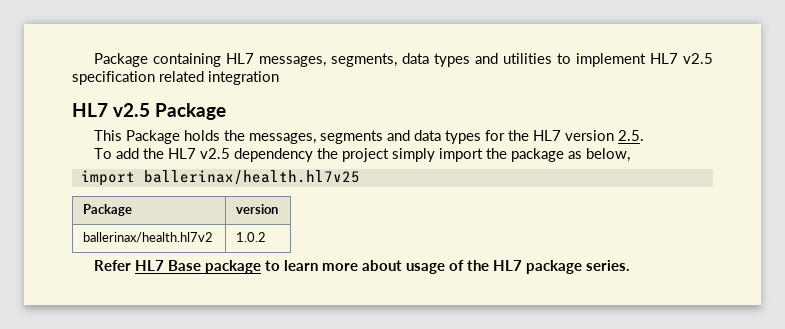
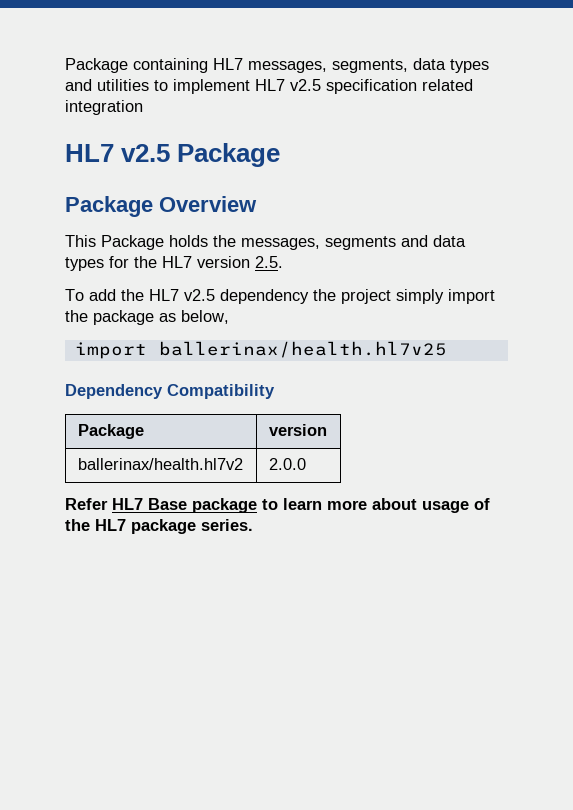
+ Package Overview
+ Dependency Compatibility
- ballerinax/health.hl7v2 | 1.0.2
+ ballerinax/health.hl7v2 | 2.0.0

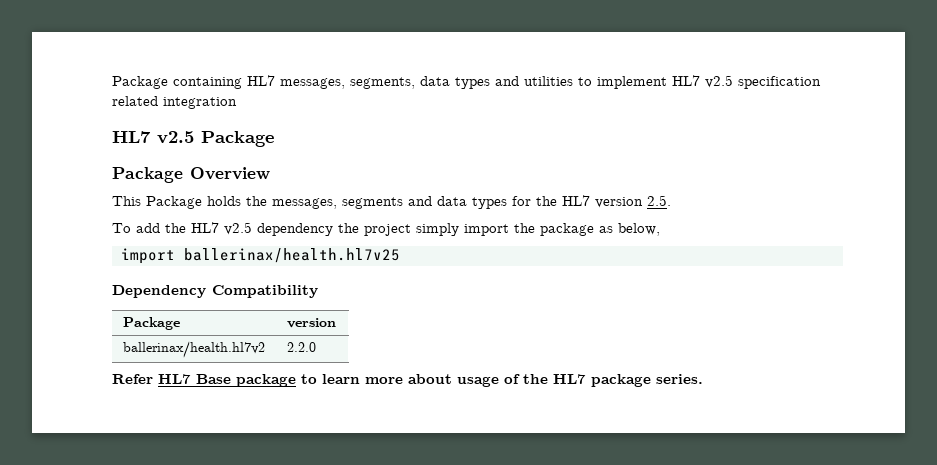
- ballerinax/health.hl7v2 | 2.0.0
+ ballerinax/health.hl7v2 | 2.2.0

